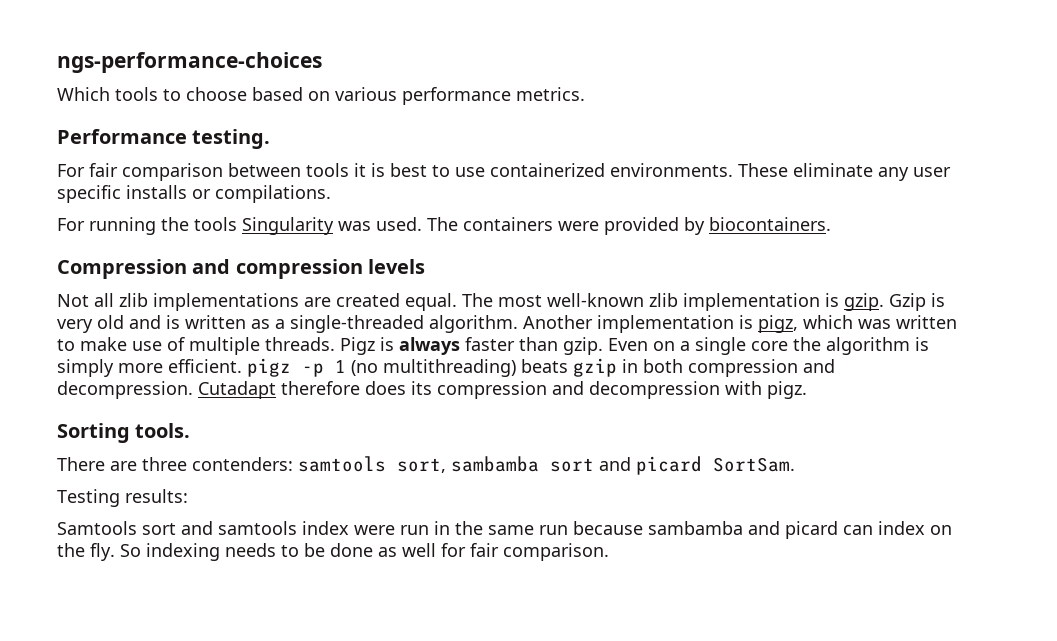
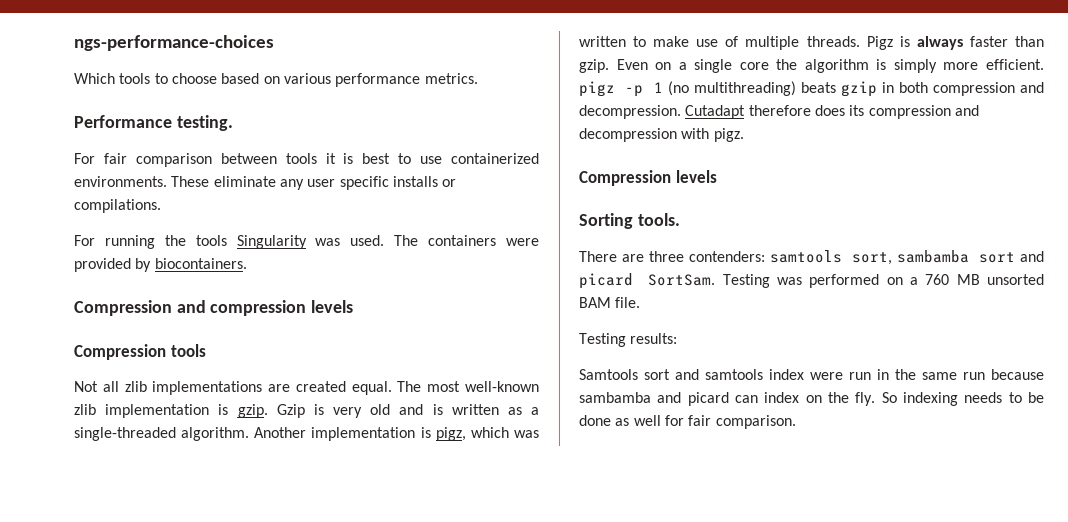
+ Compression tools
+ Compression levels
+ Testing was performed on a 760 MB unsorted BAM file.

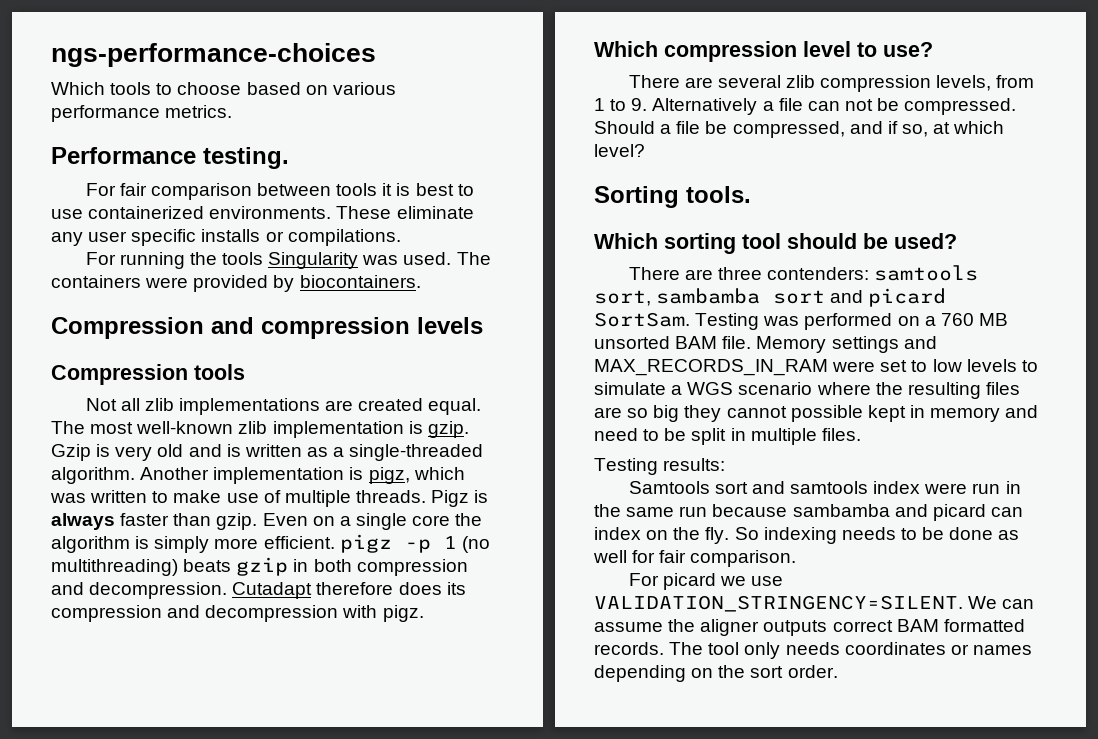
- Compression levels
+ Which compression level to use?
+ There are several zlib compression levels, from 1 to 9. Alternatively a file can not be compressed. Should a file be compressed, and if so, at which level?
  Sorting tools.
+ Which sorting tool should be used?
+ Memory settings and MAX_RECORDS_IN_RAM were set to low levels to simulate a WGS scenario where the resulting files are so big they cannot possible kept in memory and need to be split in multiple files.
+ For picard we use VALIDATION_STRINGENCY=SILENT. We can assume the aligner outputs correct BAM formatted records. The tool only needs coordinates or names depending on the sort order.

